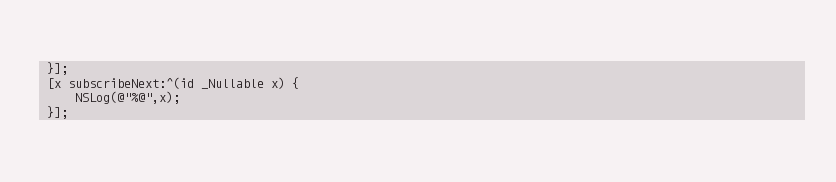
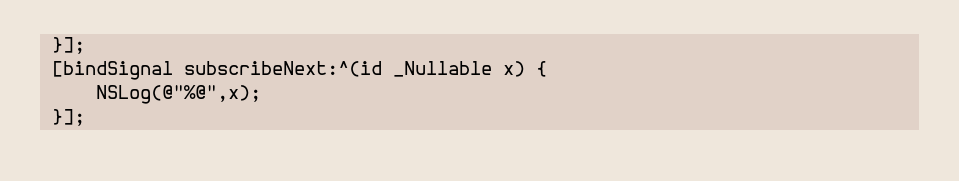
- [x subscribeNext:^(id _Nullable x) {
+ [bindSignal subscribeNext:^(id _Nullable x) {

